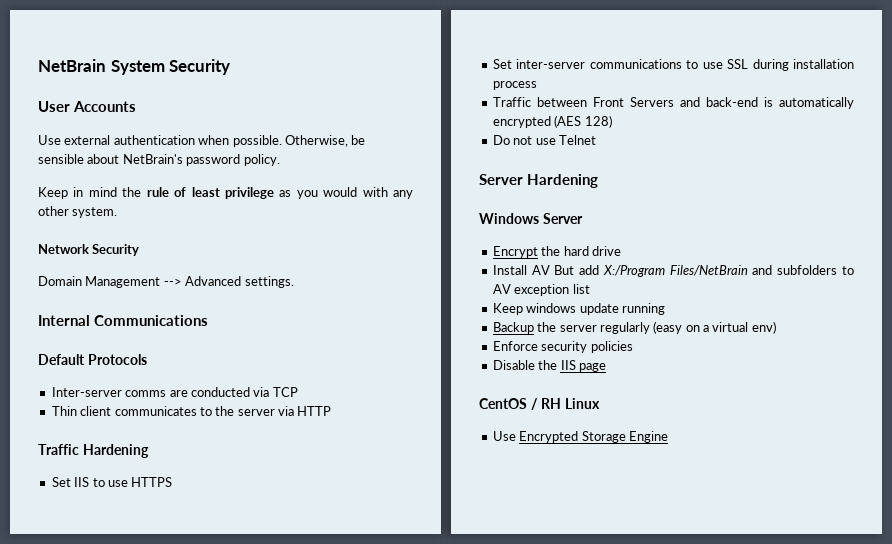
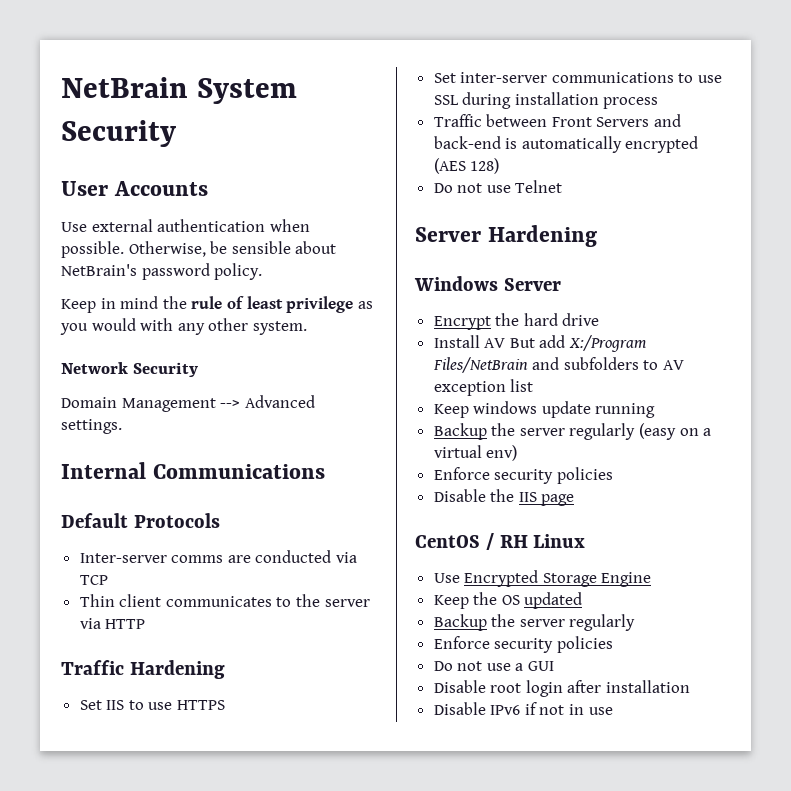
+ Keep the OS updated
+ Backup the server regularly
+ Enforce security policies
+ Do not use a GUI
+ Disable root login after installation
+ Disable IPv6 if not in use

